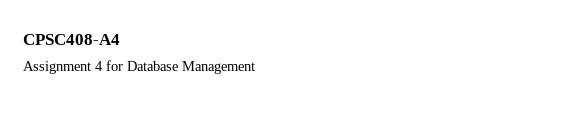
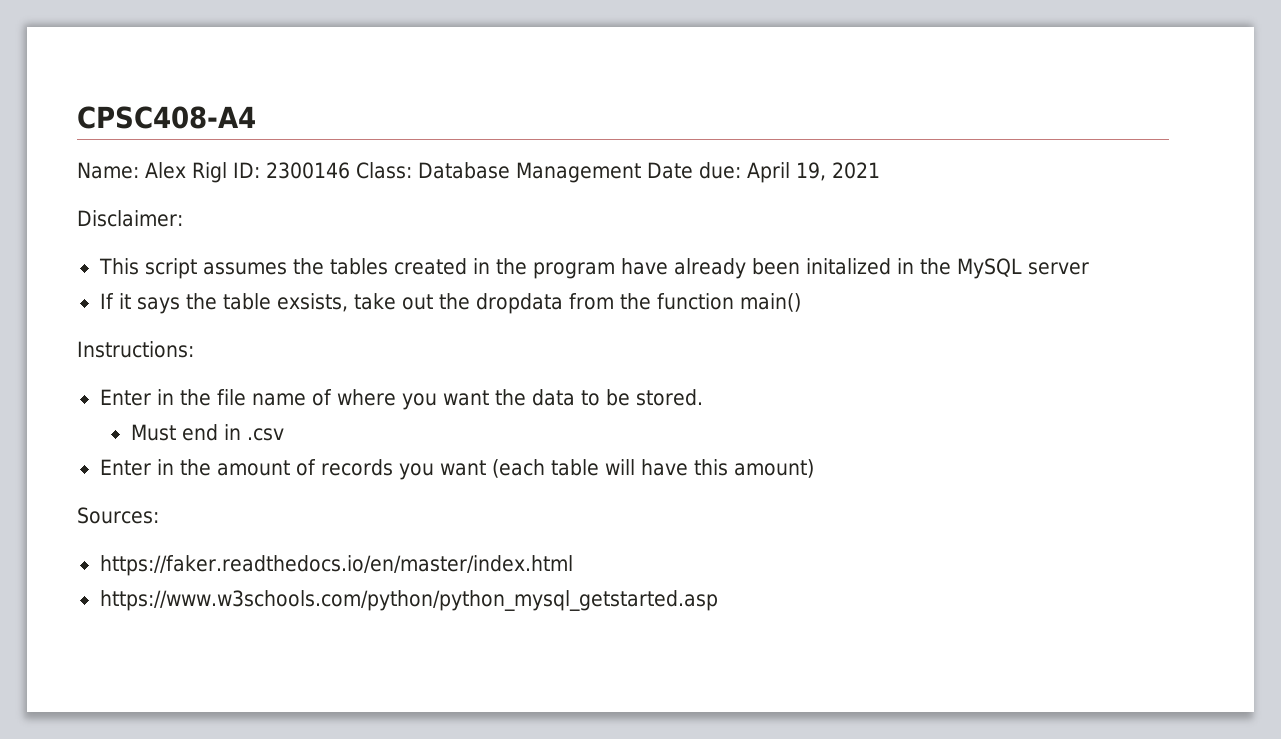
- Assignment 4 for Database Management
+ Name: Alex Rigl ID: 2300146 Class: Database Management Date due: April 19, 2021
+ Disclaimer:
+ This script assumes the tables created in the program have already been initalized in the MySQL server
+ If it says the table exsists, take out the dropdata from the function main()
+ Instructions:
+ Enter in the file name of where you want the data to be stored.
+ Must end in .csv
+ Enter in the amount of records you want (each table will have this amount)
+ Sources:
+ https://faker.readthedocs.io/en/master/index.html
+ https://www.w3schools.com/python/python_mysql_getstarted.asp

